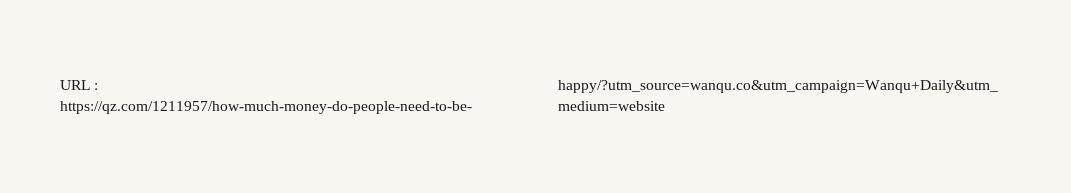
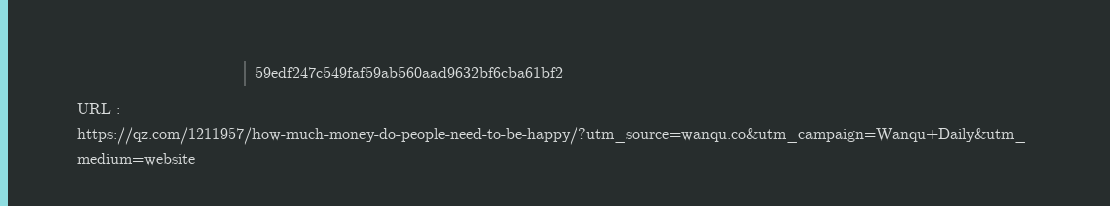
+ 59edf247c549faf59ab560aad9632bf6cba61bf2

